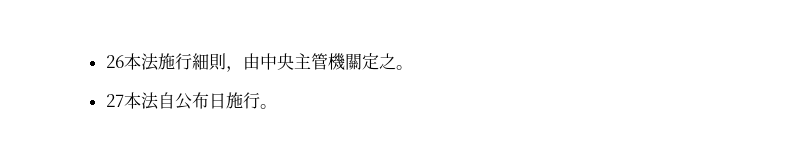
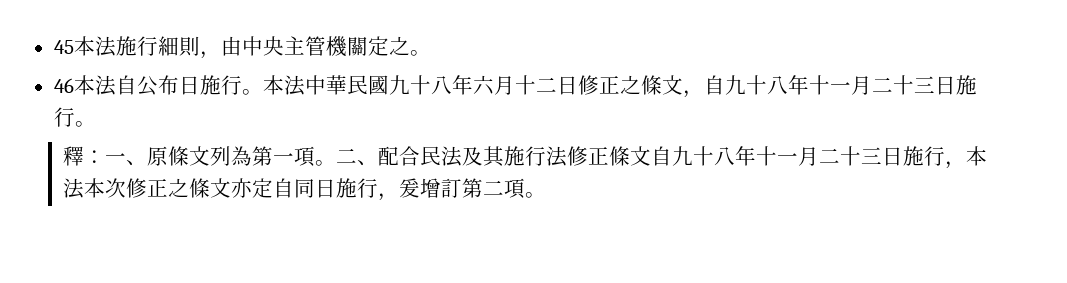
- 26本法施行細則，由中央主管機關定之。
+ 45本法施行細則，由中央主管機關定之。
- 27本法自公布日施行。
+ 46本法自公布日施行。
+ 本法中華民國九十八年六月十二日修正之條文，自九十八年十一月二十三日施行。
+ 釋：一、原條文列為第一項。二、配合民法及其施行法修正條文自九十八年十一月二十三日施行，本法本次修正之條文亦定自同日施行，爰增訂第二項。

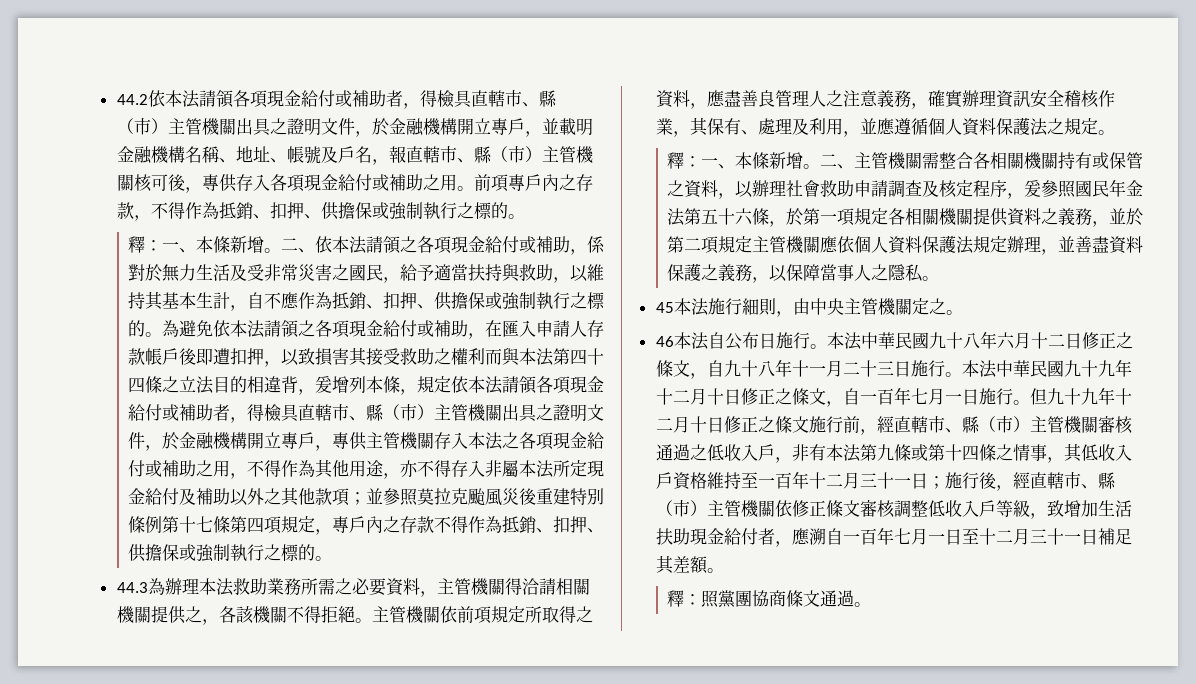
+ 44.2依本法請領各項現金給付或補助者，得檢具直轄市、縣（市）主管機關出具之證明文件，於金融機構開立專戶，並載明金融機構名稱、地址、帳號及戶名，報直轄市、縣（市）主管機關核可後，專供存入各項現金給付或補助之用。前項專戶內之存款，不得作為抵銷、扣押、供擔保或強制執行之標的。
+ 釋：一、本條新增。二、依本法請領之各項現金給付或補助，係對於無力生活及受非常災害之國民，給予適當扶持與救助，以維持其基本生計，自不應作為抵銷、扣押、供擔保或強制執行之標的。為避免依本法請領之各項現金給付或補助，在匯入申請人存款帳戶後即遭扣押，以致損害其接受救助之權利而與本法第四十四條之立法目的相違背，爰增列本條，規定依本法請領各項現金給付或補助者，得檢具直轄市、縣（市）主管機關出具之證明文件，於金融機構開立專戶，專供主管機關存入本法之各項現金給付或補助之用，不得作為其他用途，亦不得存入非屬本法所定現金給付及補助以外之其他款項；並參照莫拉克颱風災後重建特別條例第十七條第四項規定，專戶內之存款不得作為抵銷、扣押、供擔保或強制執行之標的。
+ 44.3為辦理本法救助業務所需之必要資料，主管機關得洽請相關機關提供之，各該機關不得拒絕。主管機關依前項規定所取得之資料，應盡善良管理人之注意義務，確實辦理資訊安全稽核作業，其保有、處理及利用，並應遵循個人資料保護法之規定。
+ 釋：一、本條新增。二、主管機關需整合各相關機關持有或保管之資料，以辦理社會救助申請調查及核定程序，爰參照國民年金法第五十六條，於第一項規定各相關機關提供資料之義務，並於第二項規定主管機關應依個人資料保護法規定辦理，並善盡資料保護之義務，以保障當事人之隱私。
- 本法中華民國九十八年六月十二日修正之條文，自九十八年十一月二十三日施行。
- 釋：一、原條文列為第一項。二、配合民法及其施行法修正條文自九十八年十一月二十三日施行，本法本次修正之條文亦定自同日施行，爰增訂第二項。
+ 本法中華民國九十八年六月十二日修正之條文，自九十八年十一月二十三日施行。本法中華民國九十九年十二月十日修正之條文，自一百年七月一日施行。但九十九年十二月十日修正之條文施行前，經直轄市、縣（市）主管機關審核通過之低收入戶，非有本法第九條或第十四條之情事，其低收入戶資格維持至一百年十二月三十一日；施行後，經直轄市、縣（市）主管機關依修正條文審核調整低收入戶等級，致增加生活扶助現金給付者，應溯自一百年七月一日至十二月三十一日補足其差額。
+ 釋：照黨團協商條文通過。

